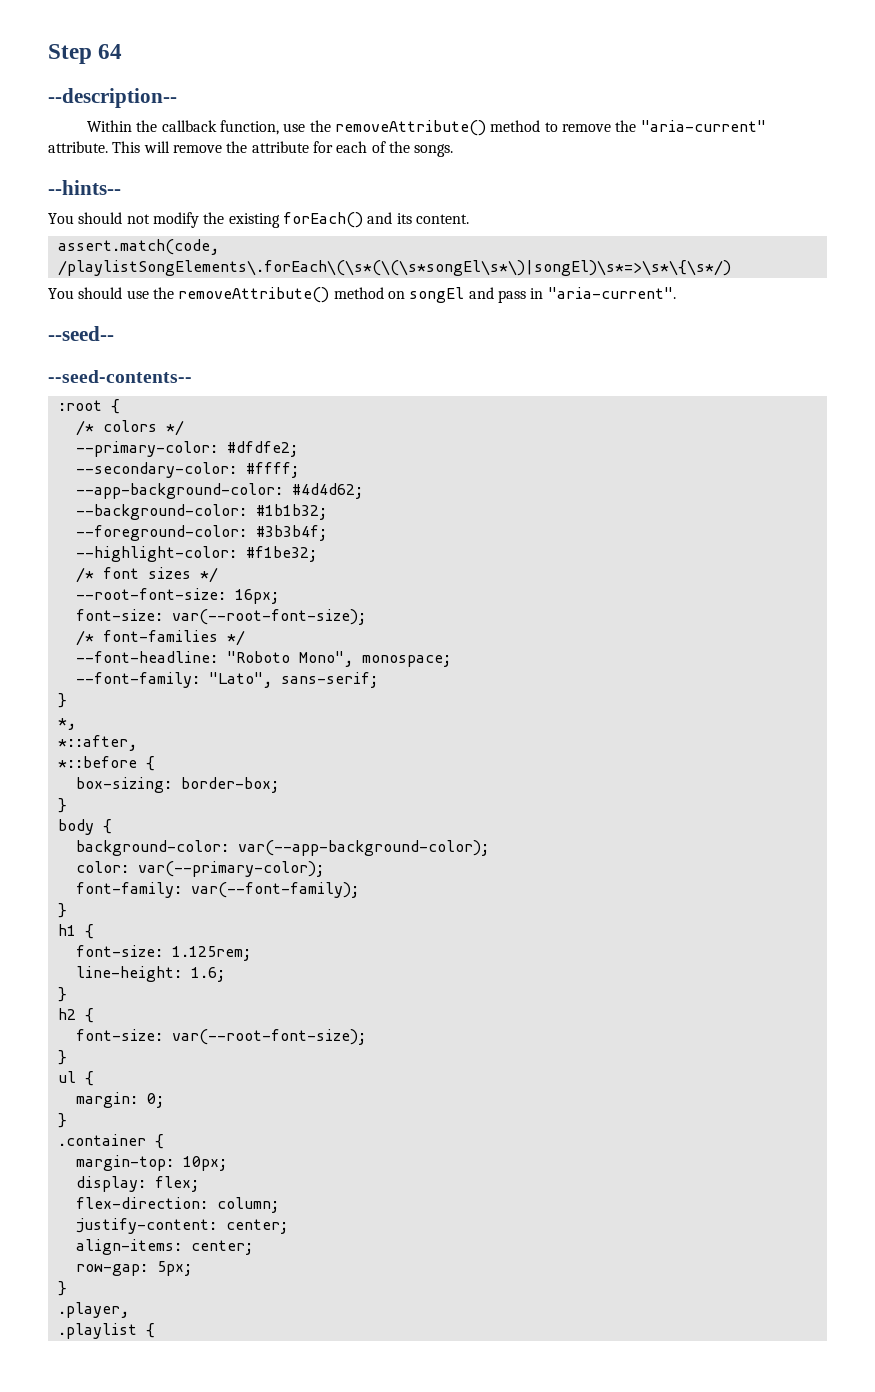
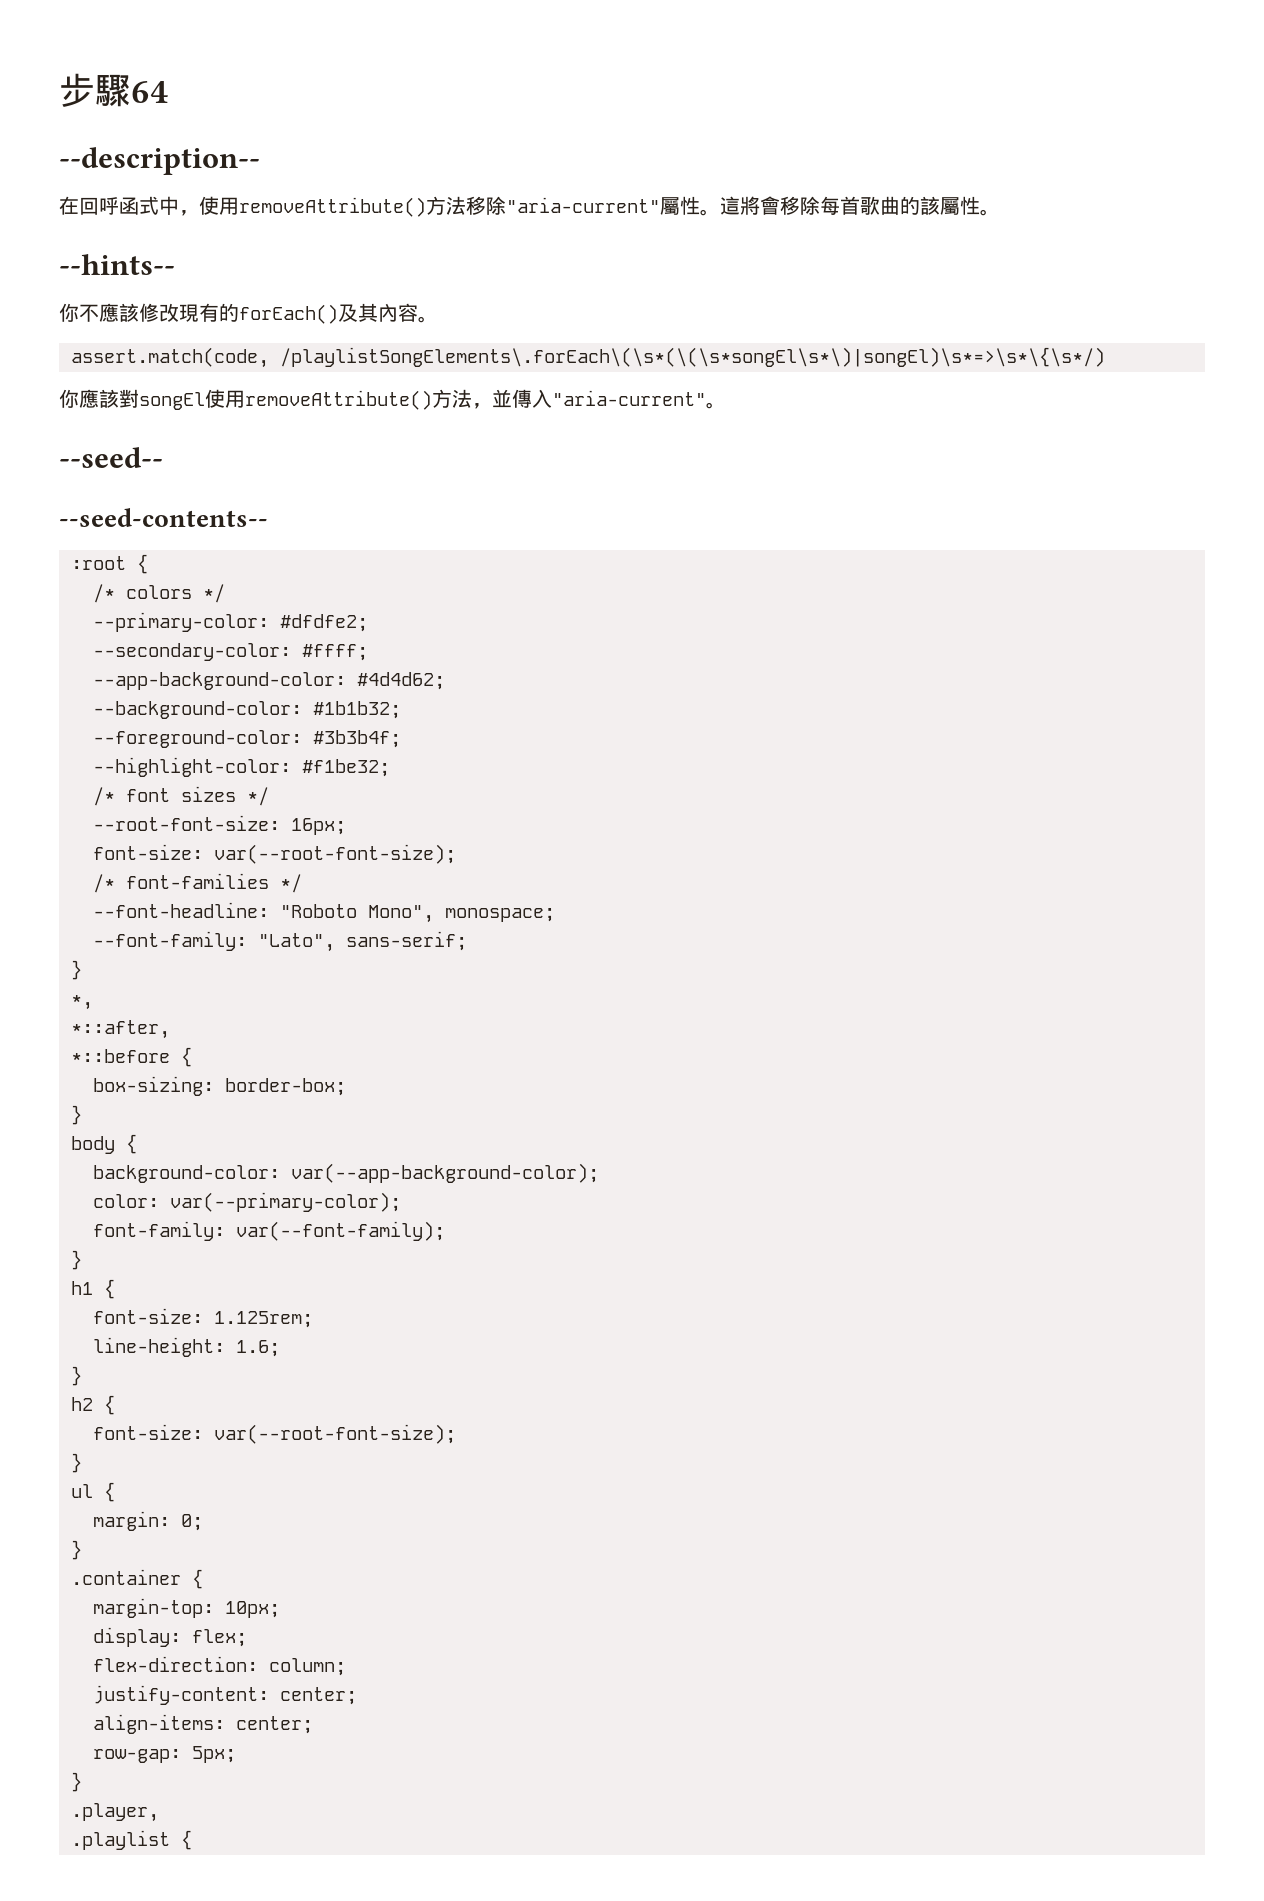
- Step 64
+ 步驟64
- Within the callback function, use the removeAttribute() method to remove the "aria-current" attribute. This will remove the attribute for each of the songs.
+ 在回呼函式中，使用removeAttribute()方法移除"aria-current"屬性。這將會移除每首歌曲的該屬性。
  --hints--
- You should not modify the existing forEach() and its content.
+ 你不應該修改現有的forEach()及其內容。
  assert.match(code, /playlistSongElements\.forEach\(\s*(\(\s*songEl\s*\)|songEl)\s*=>\s*\{\s*/)
- You should use the removeAttribute() method on songEl and pass in "aria-current".
+ 你應該對songEl使用removeAttribute()方法，並傳入"aria-current"。

